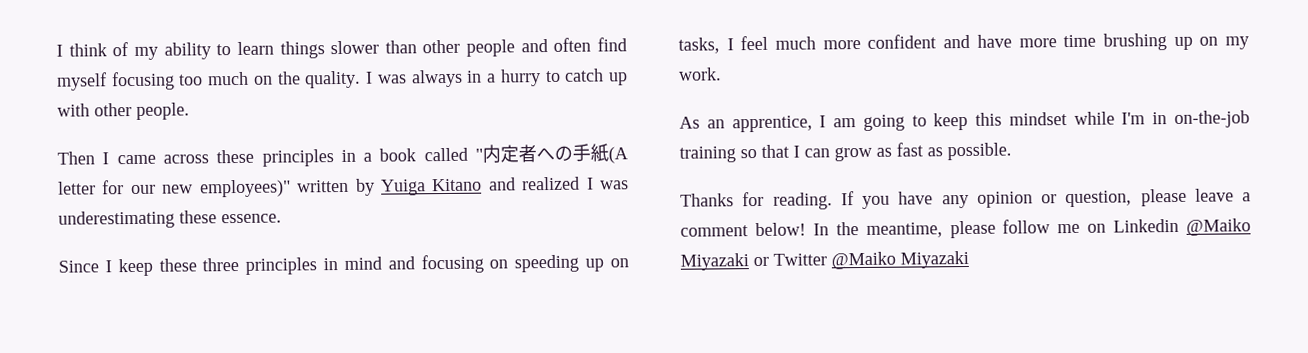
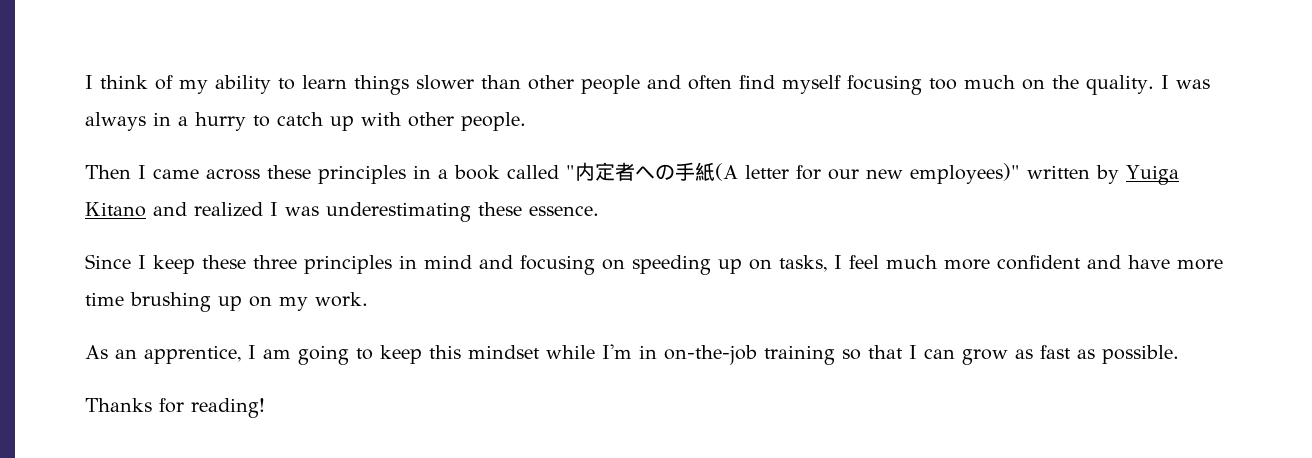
- Thanks for reading. If you have any opinion or question, please leave a comment below! In the meantime, please follow me on Linkedin @Maiko Miyazaki or Twitter @Maiko Miyazaki
+ Thanks for reading!

